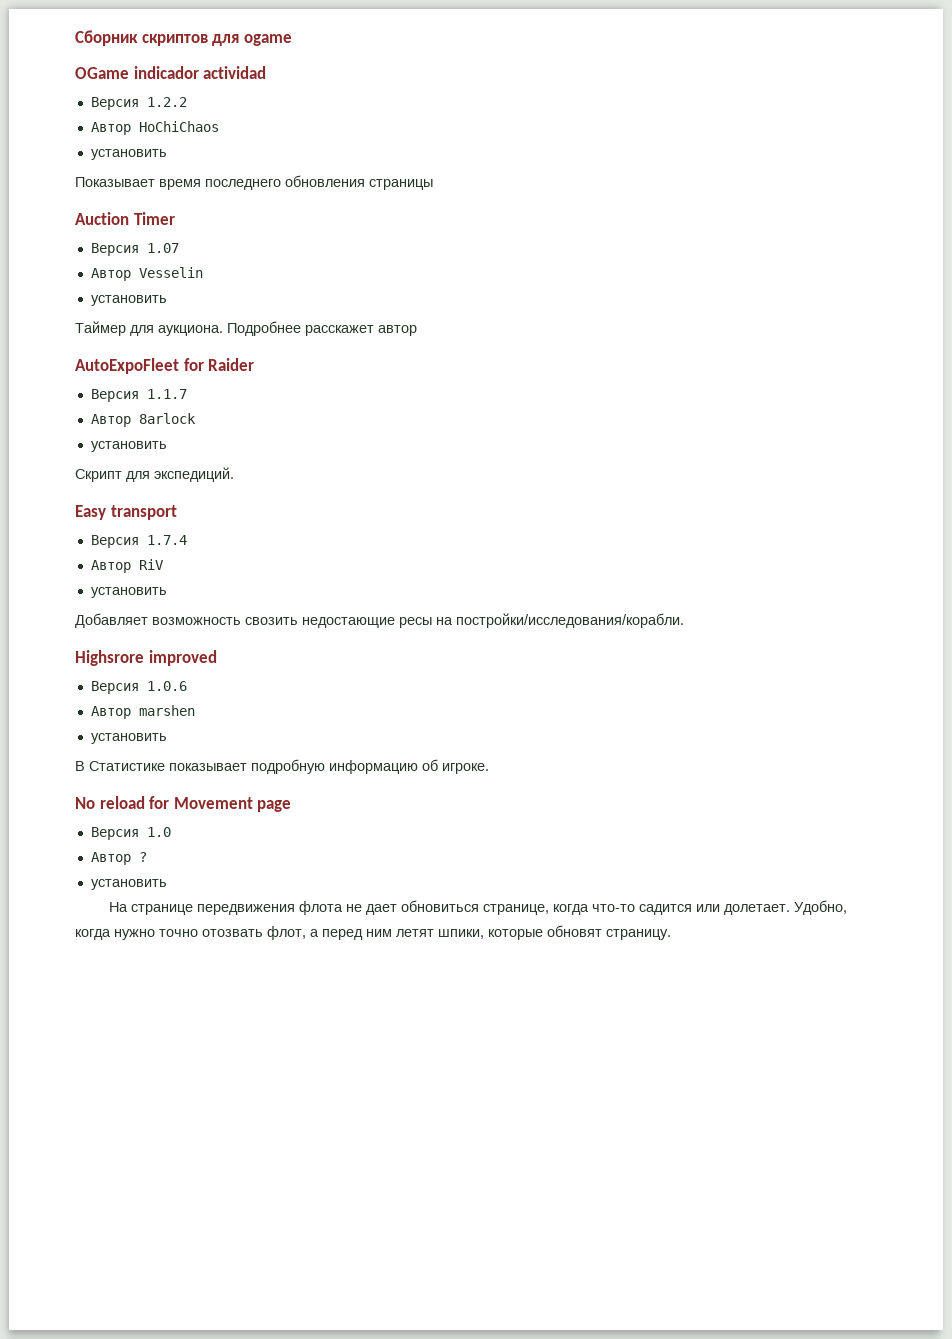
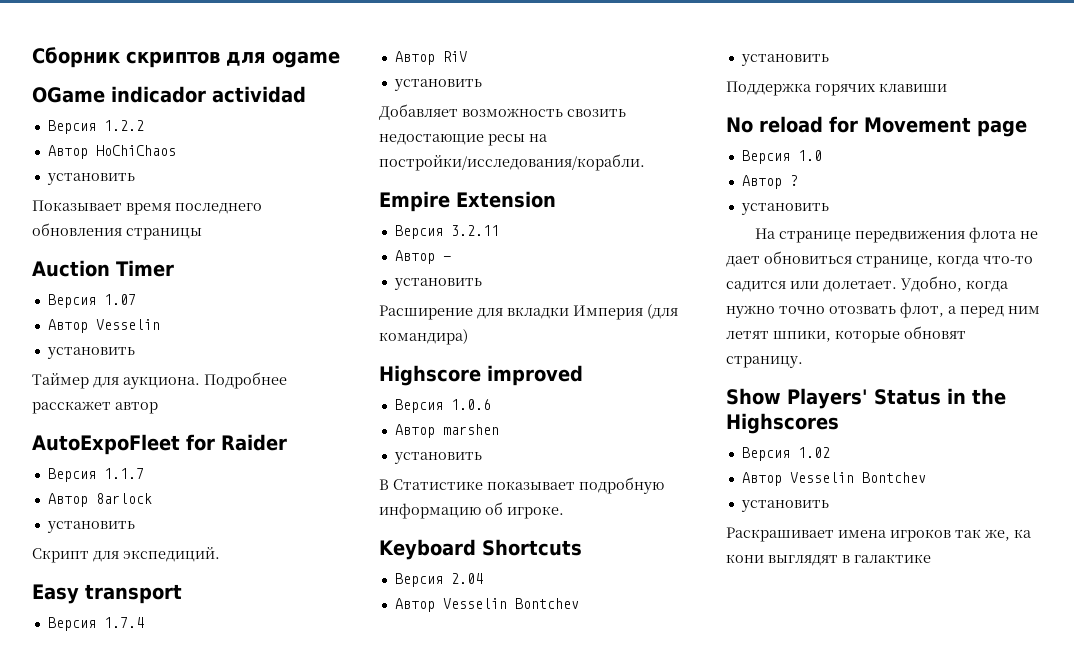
- Highsrore improved
+ Empire Extension
+ Версия 3.2.11
+ Автор -
+ установить
+ Расширение для вкладки Империя (для командира)
+ Highscore improved
+ Keyboard Shortcuts
+ Версия 2.04
+ Автор Vesselin Bontchev
+ установить
+ Поддержка горячих клавиши
+ Show Players' Status in the Highscores
+ Версия 1.02
+ Автор Vesselin Bontchev
+ установить
+ Раскрашивает имена игроков так же, ка кони выглядят в галактике

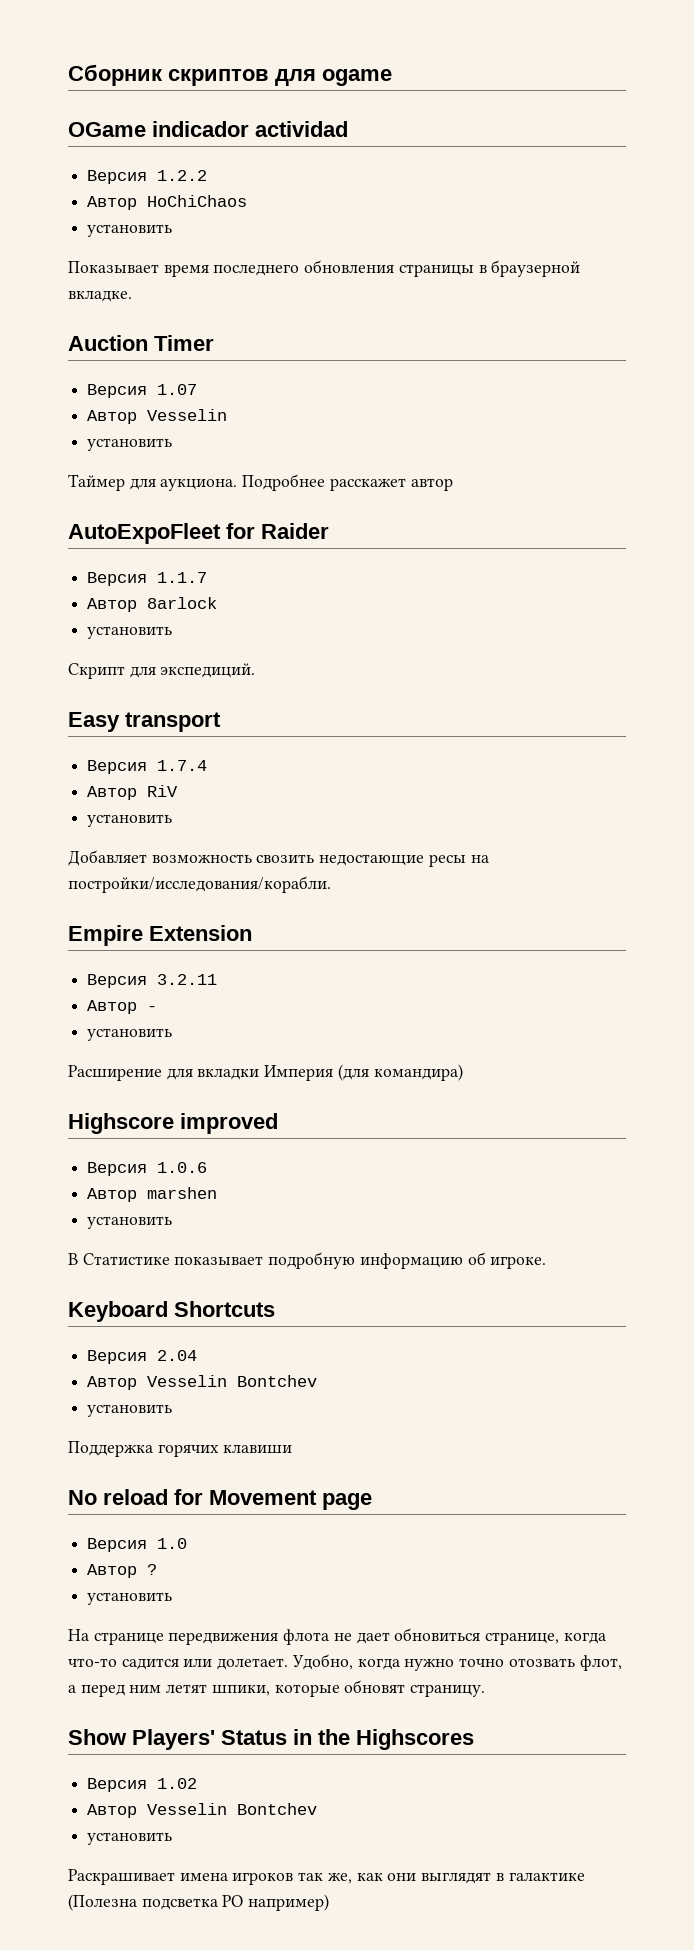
- Показывает время последнего обновления страницы
+ Показывает время последнего обновления страницы в браузерной вкладке.
- Раскрашивает имена игроков так же, ка кони выглядят в галактике
+ Раскрашивает имена игроков так же, как они выглядят в галактике (Полезна подсветка РО например)

